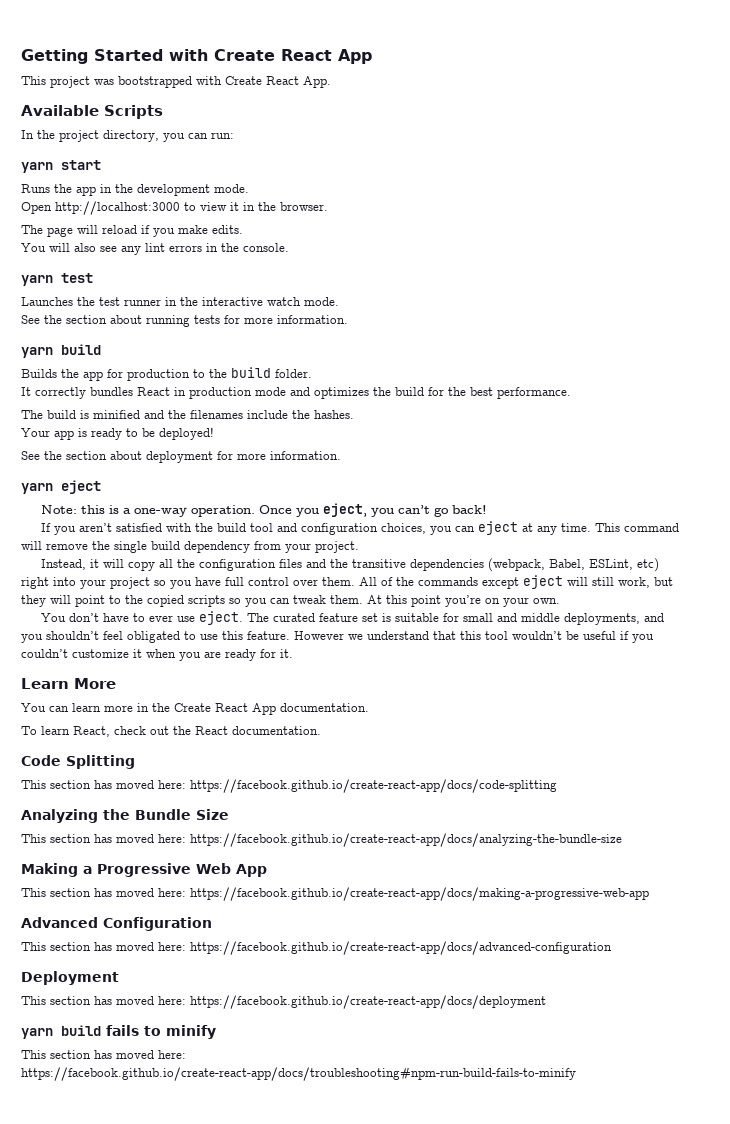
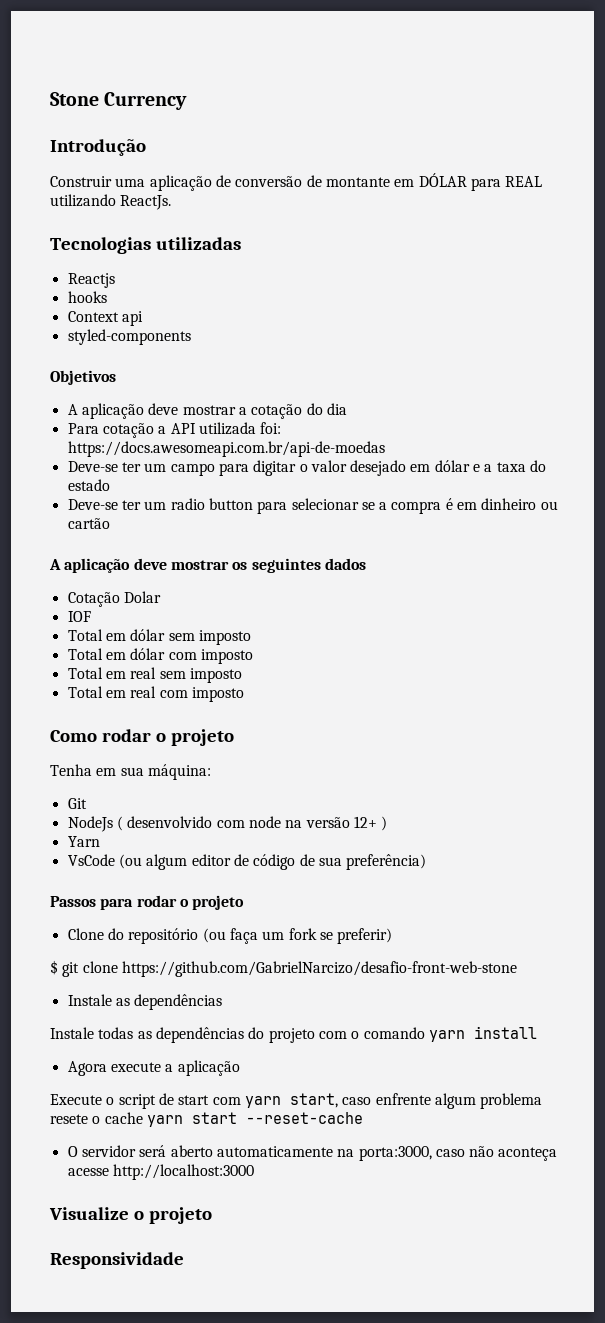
- Getting Started with Create React App
- This project was bootstrapped with Create React App.
- Available Scripts
- In the project directory, you can run:
- yarn start
- Runs the app in the development mode.
- Open http://localhost:3000 to view it in the browser.
- The page will reload if you make edits.
- You will also see any lint errors in the console.
- yarn test
- Launches the test runner in the interactive watch mode.
- See the section about running tests for more information.
- yarn build
- Builds the app for production to the build folder.
- It correctly bundles React in production mode and optimizes the build for the best performance.
- The build is minified and the filenames include the hashes.
- Your app is ready to be deployed!
- See the section about deployment for more information.
- yarn eject
- Note: this is a one-way operation. Once you eject, you can’t go back!
- If you aren’t satisfied with the build tool and configuration choices, you can eject at any time. This command will remove the single build dependency from your project.
- Instead, it will copy all the configuration files and the transitive dependencies (webpack, Babel, ESLint, etc) right into your project so you have full control over them. All of the commands except eject will still work, but they will point to the copied scripts so you can tweak them. At this point you’re on your own.
- You don’t have to ever use eject. The curated feature set is suitable for small and middle deployments, and you shouldn’t feel obligated to use this feature. However we understand that this tool wouldn’t be useful if you couldn’t customize it when you are ready for it.
- Learn More
- You can learn more in the Create React App documentation.
- To learn React, check out the React documentation.
- Code Splitting
- This section has moved here: https://facebook.github.io/create-react-app/docs/code-splitting
- Analyzing the Bundle Size
- This section has moved here: https://facebook.github.io/create-react-app/docs/analyzing-the-bundle-size
- Making a Progressive Web App
- This section has moved here: https://facebook.github.io/create-react-app/docs/making-a-progressive-web-app
- Advanced Configuration
- This section has moved here: https://facebook.github.io/create-react-app/docs/advanced-configuration
- Deployment
- This section has moved here: https://facebook.github.io/create-react-app/docs/deployment
- yarn build fails to minify
- This section has moved here: https://facebook.github.io/create-react-app/docs/troubleshooting#npm-run-build-fails-to-minify
+ Stone Currency
+ Introdução
+ Construir uma aplicação de conversão de montante em DÓLAR para REAL utilizando ReactJs.
+ Tecnologias utilizadas
+ Reactjs
+ hooks
+ Context api
+ styled-components
+ Objetivos
+ A aplicação deve mostrar a cotação do dia
+ Para cotação a API utilizada foi: https://docs.awesomeapi.com.br/api-de-moedas
+ Deve-se ter um campo para digitar o valor desejado em dólar e a taxa do estado
+ Deve-se ter um radio button para selecionar se a compra é em dinheiro ou cartão
+ A aplicação deve mostrar os seguintes dados
+ Cotação Dolar
+ IOF
+ Total em dólar sem imposto
+ Total em dólar com imposto
+ Total em real sem imposto
+ Total em real com imposto
+ Como rodar o projeto
+ Tenha em sua máquina:
+ Git
+ NodeJs ( desenvolvido com node na versão 12+ )
+ Yarn
+ VsCode (ou algum editor de código de sua preferência)
+ Passos para rodar o projeto
+ Clone do repositório (ou faça um fork se preferir)
+ $ git clone https://github.com/GabrielNarcizo/desafio-front-web-stone
+ Instale as dependências
+ Instale todas as dependências do projeto com o comando yarn install
+ Agora execute a aplicação
+ Execute o script de start com yarn start, caso enfrente algum problema resete o cache yarn start --reset-cache
+ O servidor será aberto automaticamente na porta:3000, caso não aconteça acesse http://localhost:3000
+ Visualize o projeto
+ Responsividade

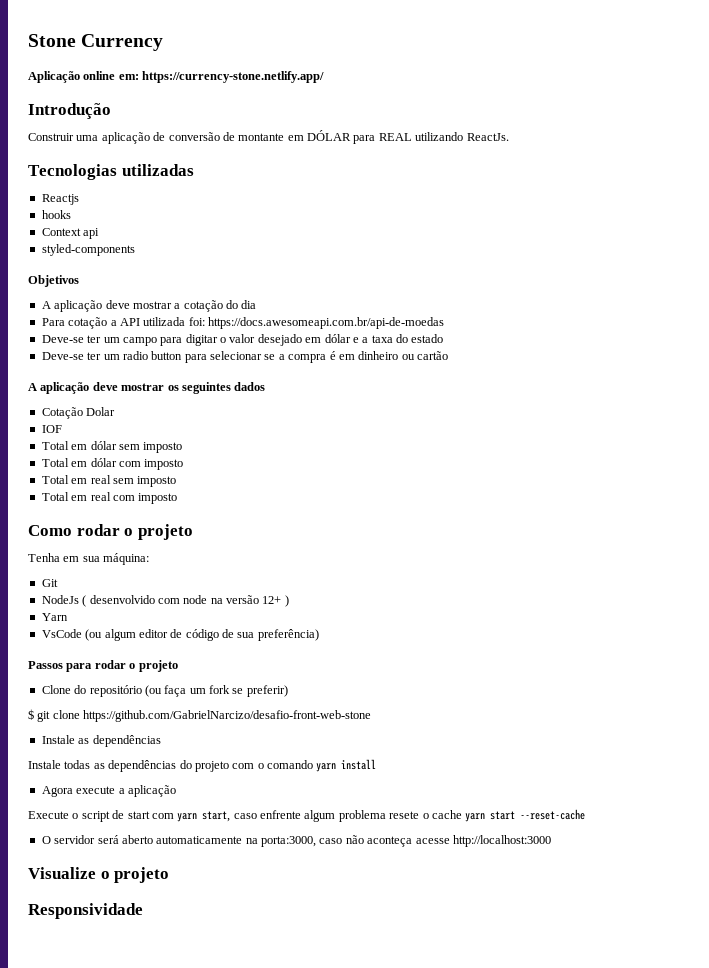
+ Aplicação online em: https://currency-stone.netlify.app/

